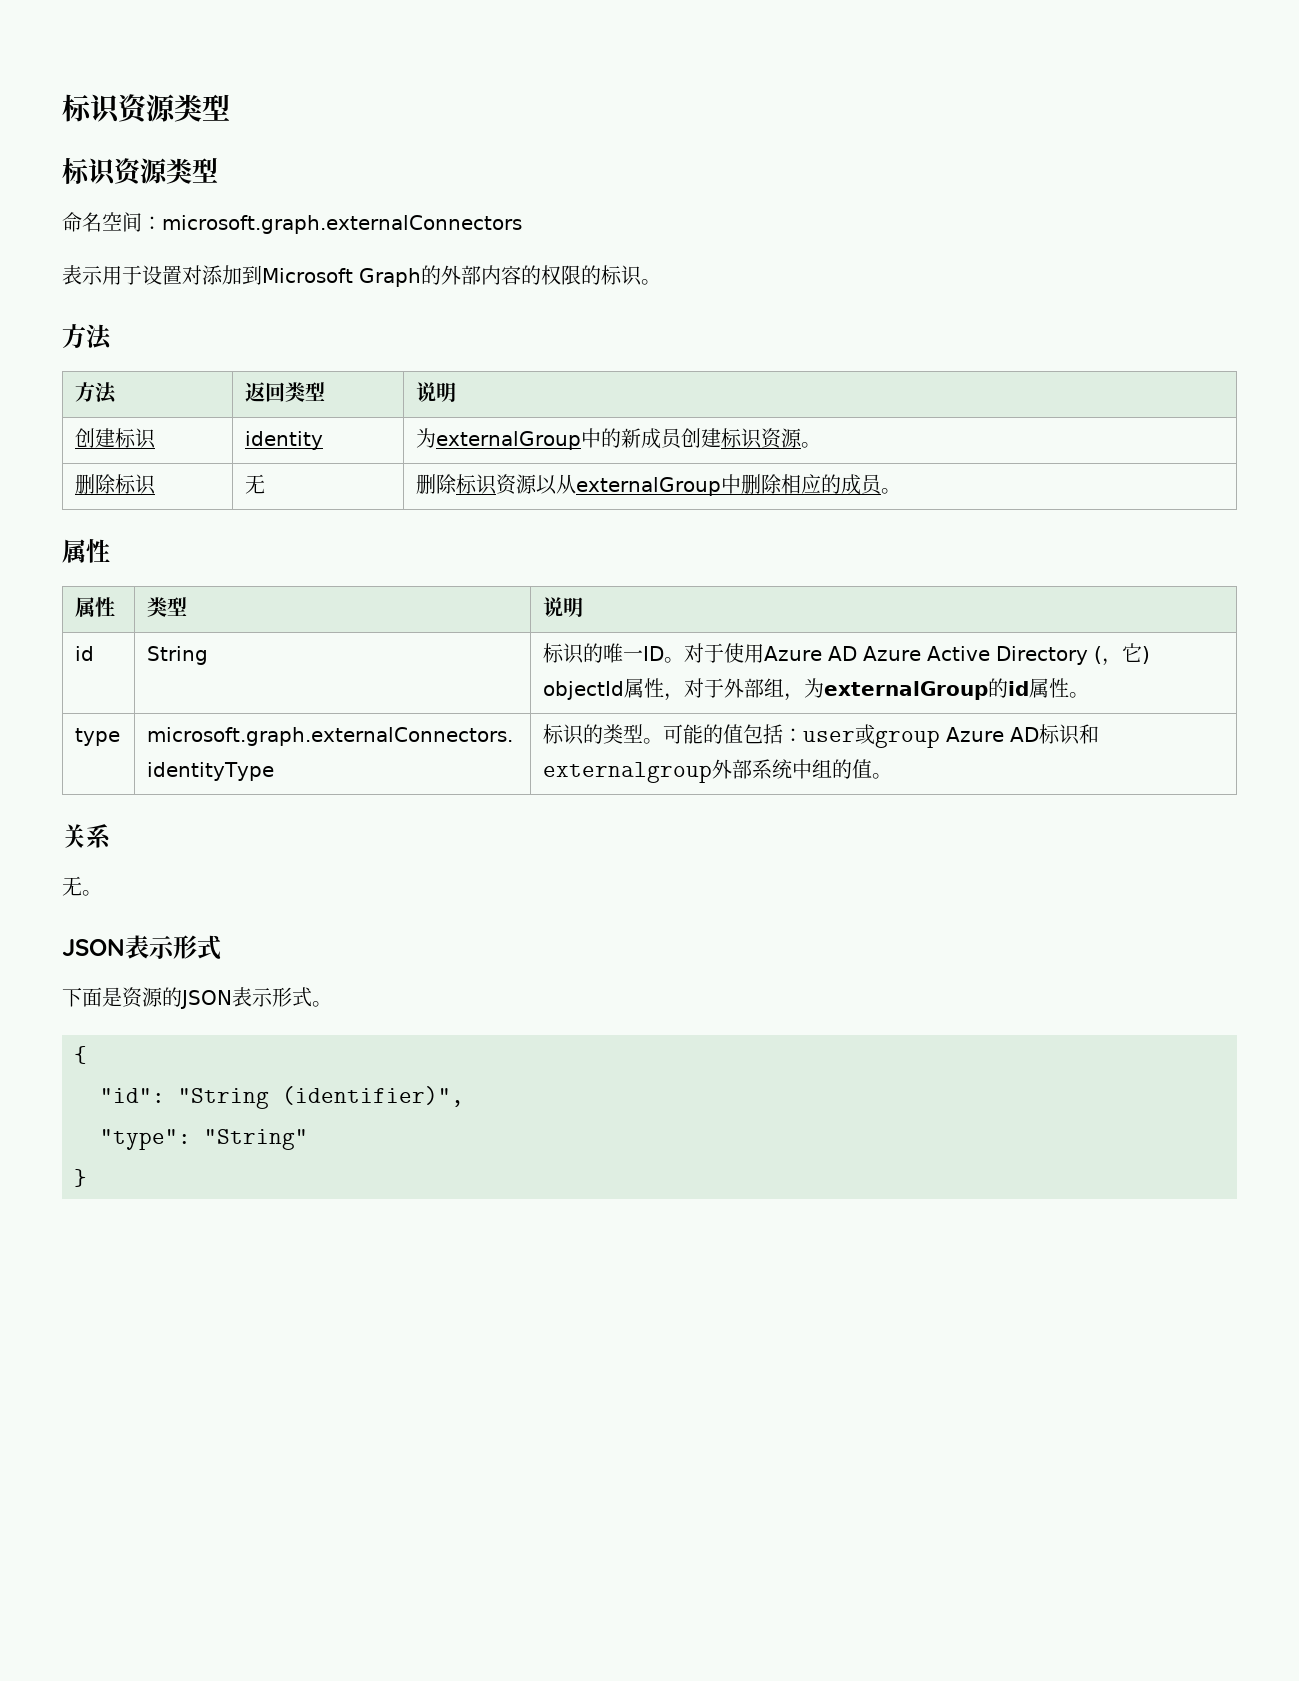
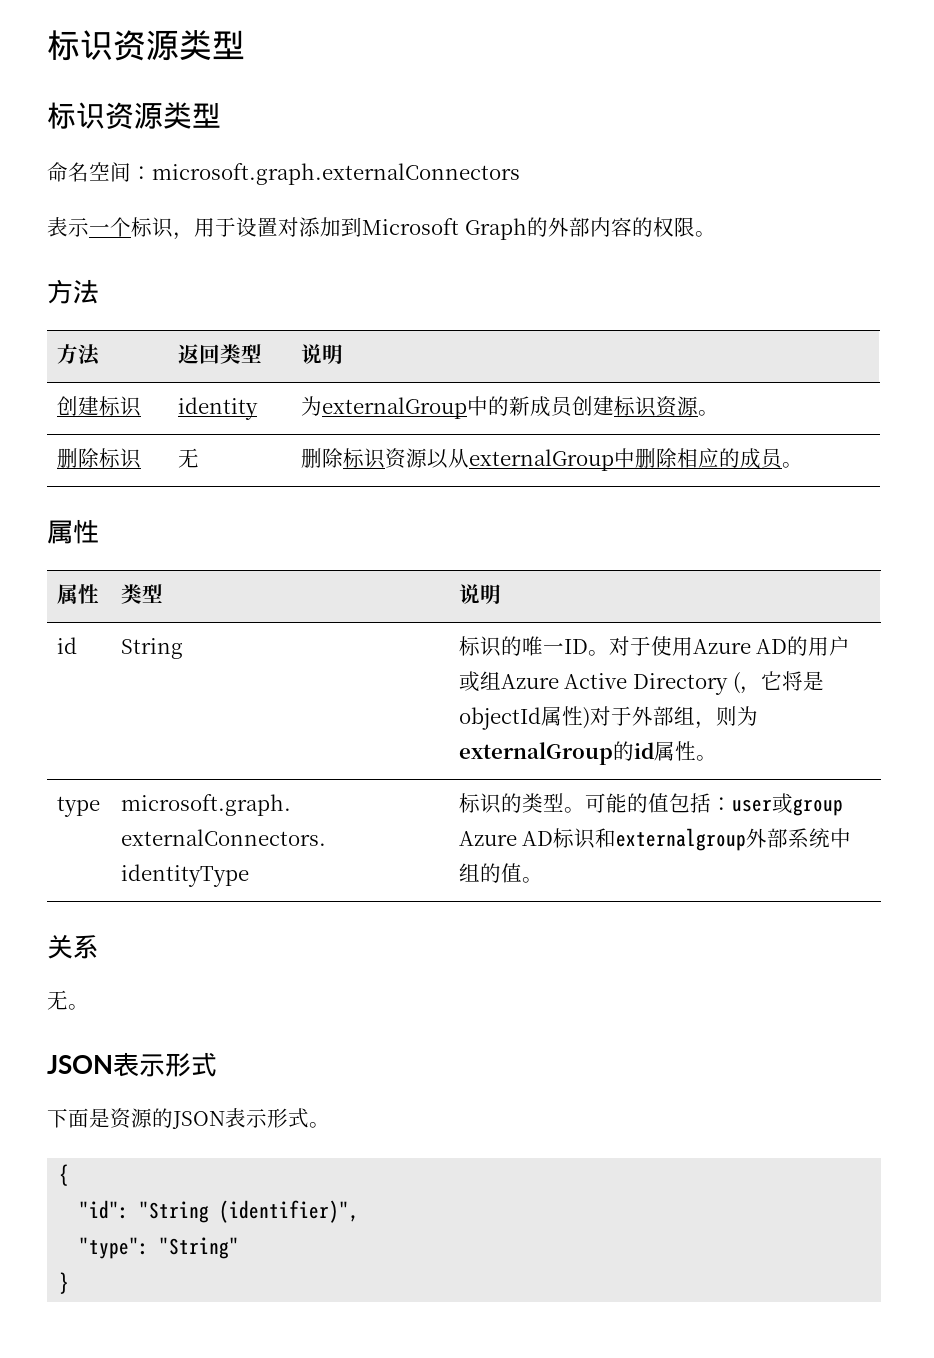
- 表示用于设置对添加到Microsoft Graph的外部内容的权限的标识。
+ 表示一个标识，用于设置对添加到Microsoft Graph的外部内容的权限。
- id | String | 标识的唯一ID。对于使用Azure AD Azure Active Directory (，它) objectId属性，对于外部组，为externalGroup的id属性。
+ id | String | 标识的唯一ID。对于使用Azure AD的用户或组Azure Active Directory (，它将是objectId属性)对于外部组，则为externalGroup的id属性。

